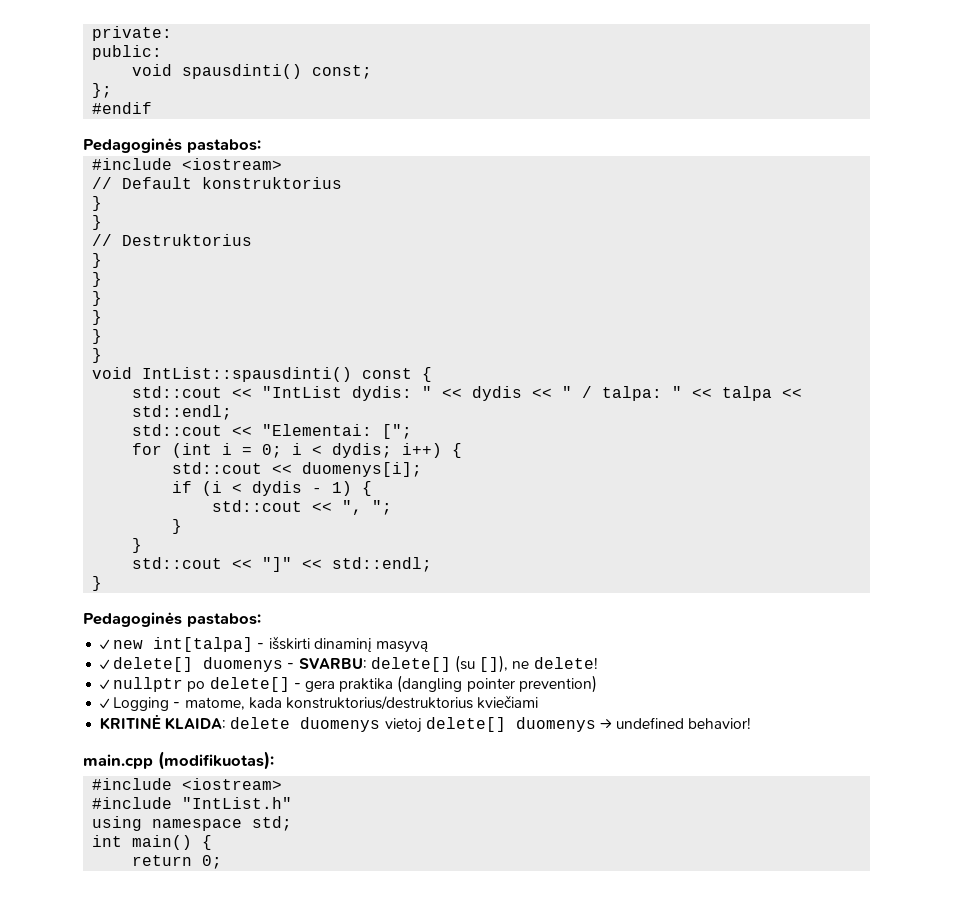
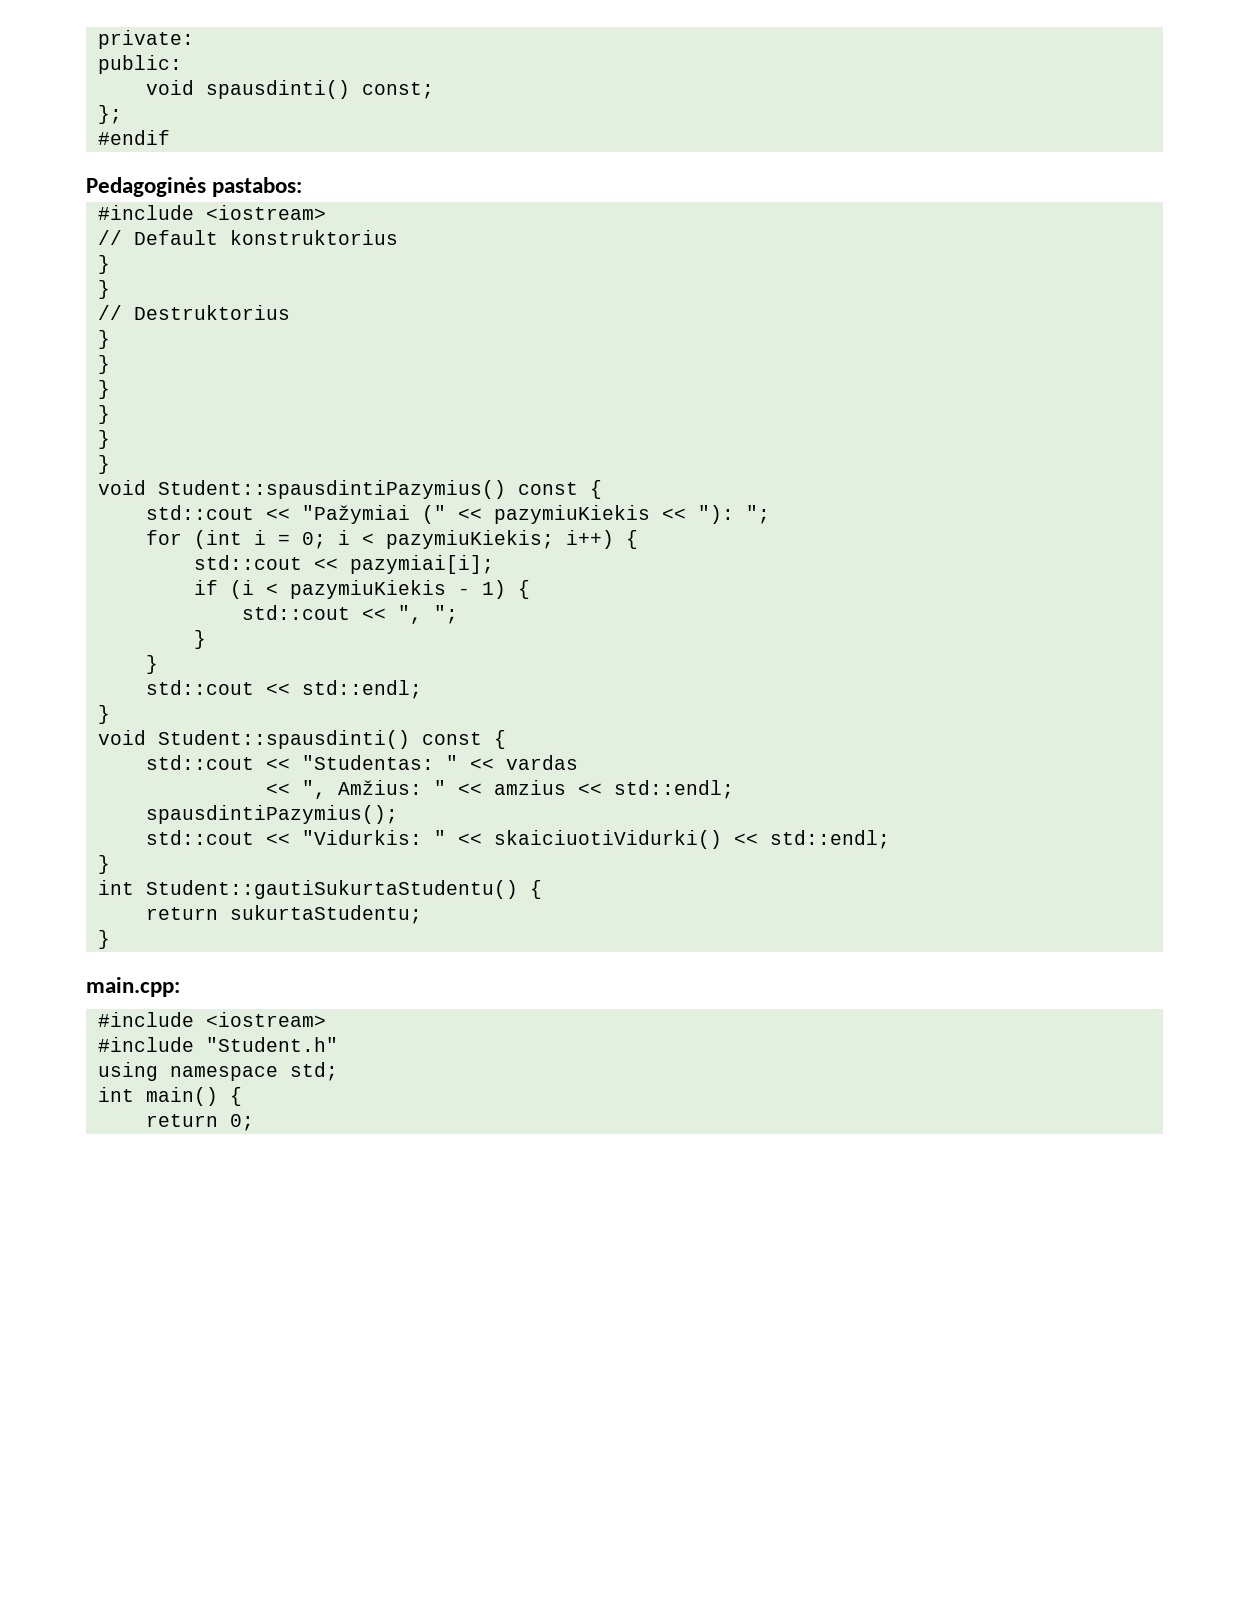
- void IntList::spausdinti() const {
- std::cout << "IntList dydis: " << dydis << " / talpa: " << talpa << std::endl;
- std::cout << "Elementai: [";
+ void Student::spausdintiPazymius() const {
+ std::cout << "Pažymiai (" << pazymiuKiekis << "): ";
- for (int i = 0; i < dydis; i++) {
+ for (int i = 0; i < pazymiuKiekis; i++) {
- std::cout << duomenys[i];
+ std::cout << pazymiai[i];
- if (i < dydis - 1) {
+ if (i < pazymiuKiekis - 1) {
- std::cout << "]" << std::endl;
+ std::cout << std::endl;
  }
- Pedagoginės pastabos:
- ✓ new int[talpa] - išskirti dinaminį masyvą
- ✓ delete[] duomenys - SVARBU: delete[] (su []), ne delete!
- ✓ nullptr po delete[] - gera praktika (dangling pointer prevention)
- ✓ Logging - matome, kada konstruktorius/destruktorius kviečiami
- KRITINĖ KLAIDA: delete duomenys vietoj delete[] duomenys → undefined behavior!
- main.cpp (modifikuotas):
+ void Student::spausdinti() const {
+ std::cout << "Studentas: " << vardas
+ << ", Amžius: " << amzius << std::endl;
+ spausdintiPazymius();
+ std::cout << "Vidurkis: " << skaiciuotiVidurki() << std::endl;
+ }
+ int Student::gautiSukurtaStudentu() {
+ return sukurtaStudentu;
+ }
+ main.cpp:
- #include "IntList.h"
+ #include "Student.h"

